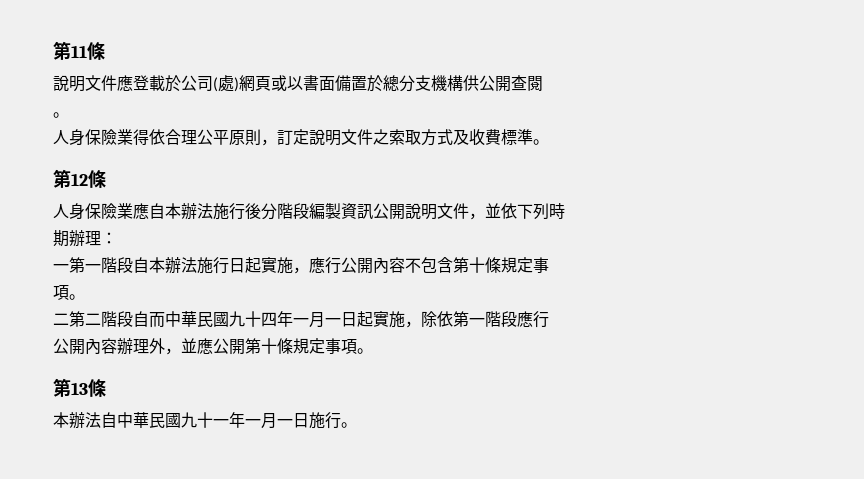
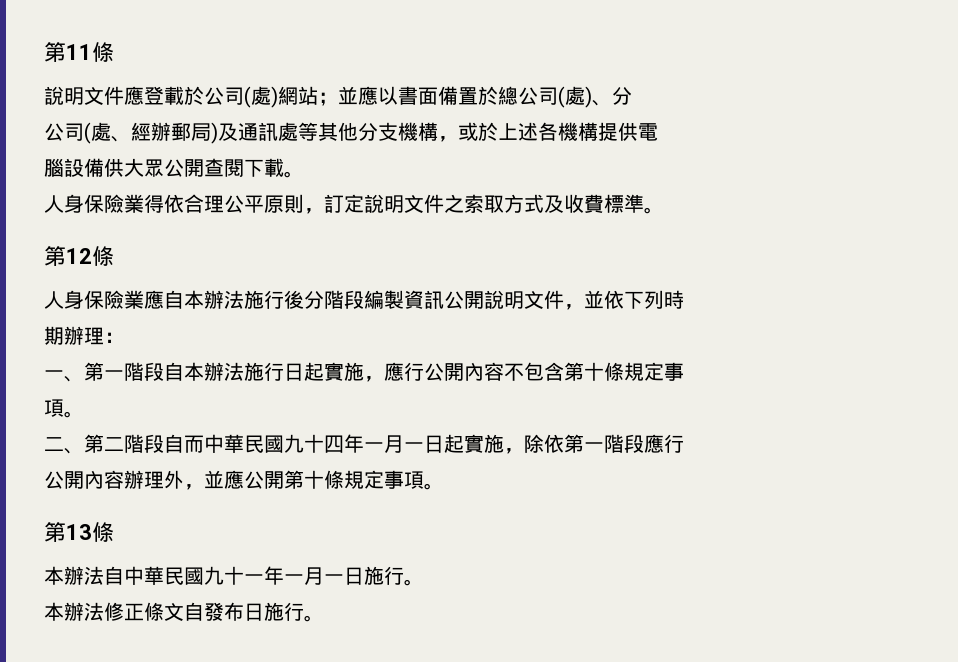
- 說明文件應登載於公司(處)網頁或以書面備置於總分支機構供公開查閱
- 。
+ 說明文件應登載於公司(處)網站；並應以書面備置於總公司(處)、分
+ 公司(處、經辦郵局)及通訊處等其他分支機構，或於上述各機構提供電
+ 腦設備供大眾公開查閱下載。
- 一第一階段自本辦法施行日起實施，應行公開內容不包含第十條規定事
+ 一、第一階段自本辦法施行日起實施，應行公開內容不包含第十條規定事
- 二第二階段自而中華民國九十四年一月一日起實施，除依第一階段應行
+ 二、第二階段自而中華民國九十四年一月一日起實施，除依第一階段應行
+ 本辦法修正條文自發布日施行。

